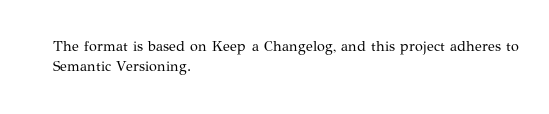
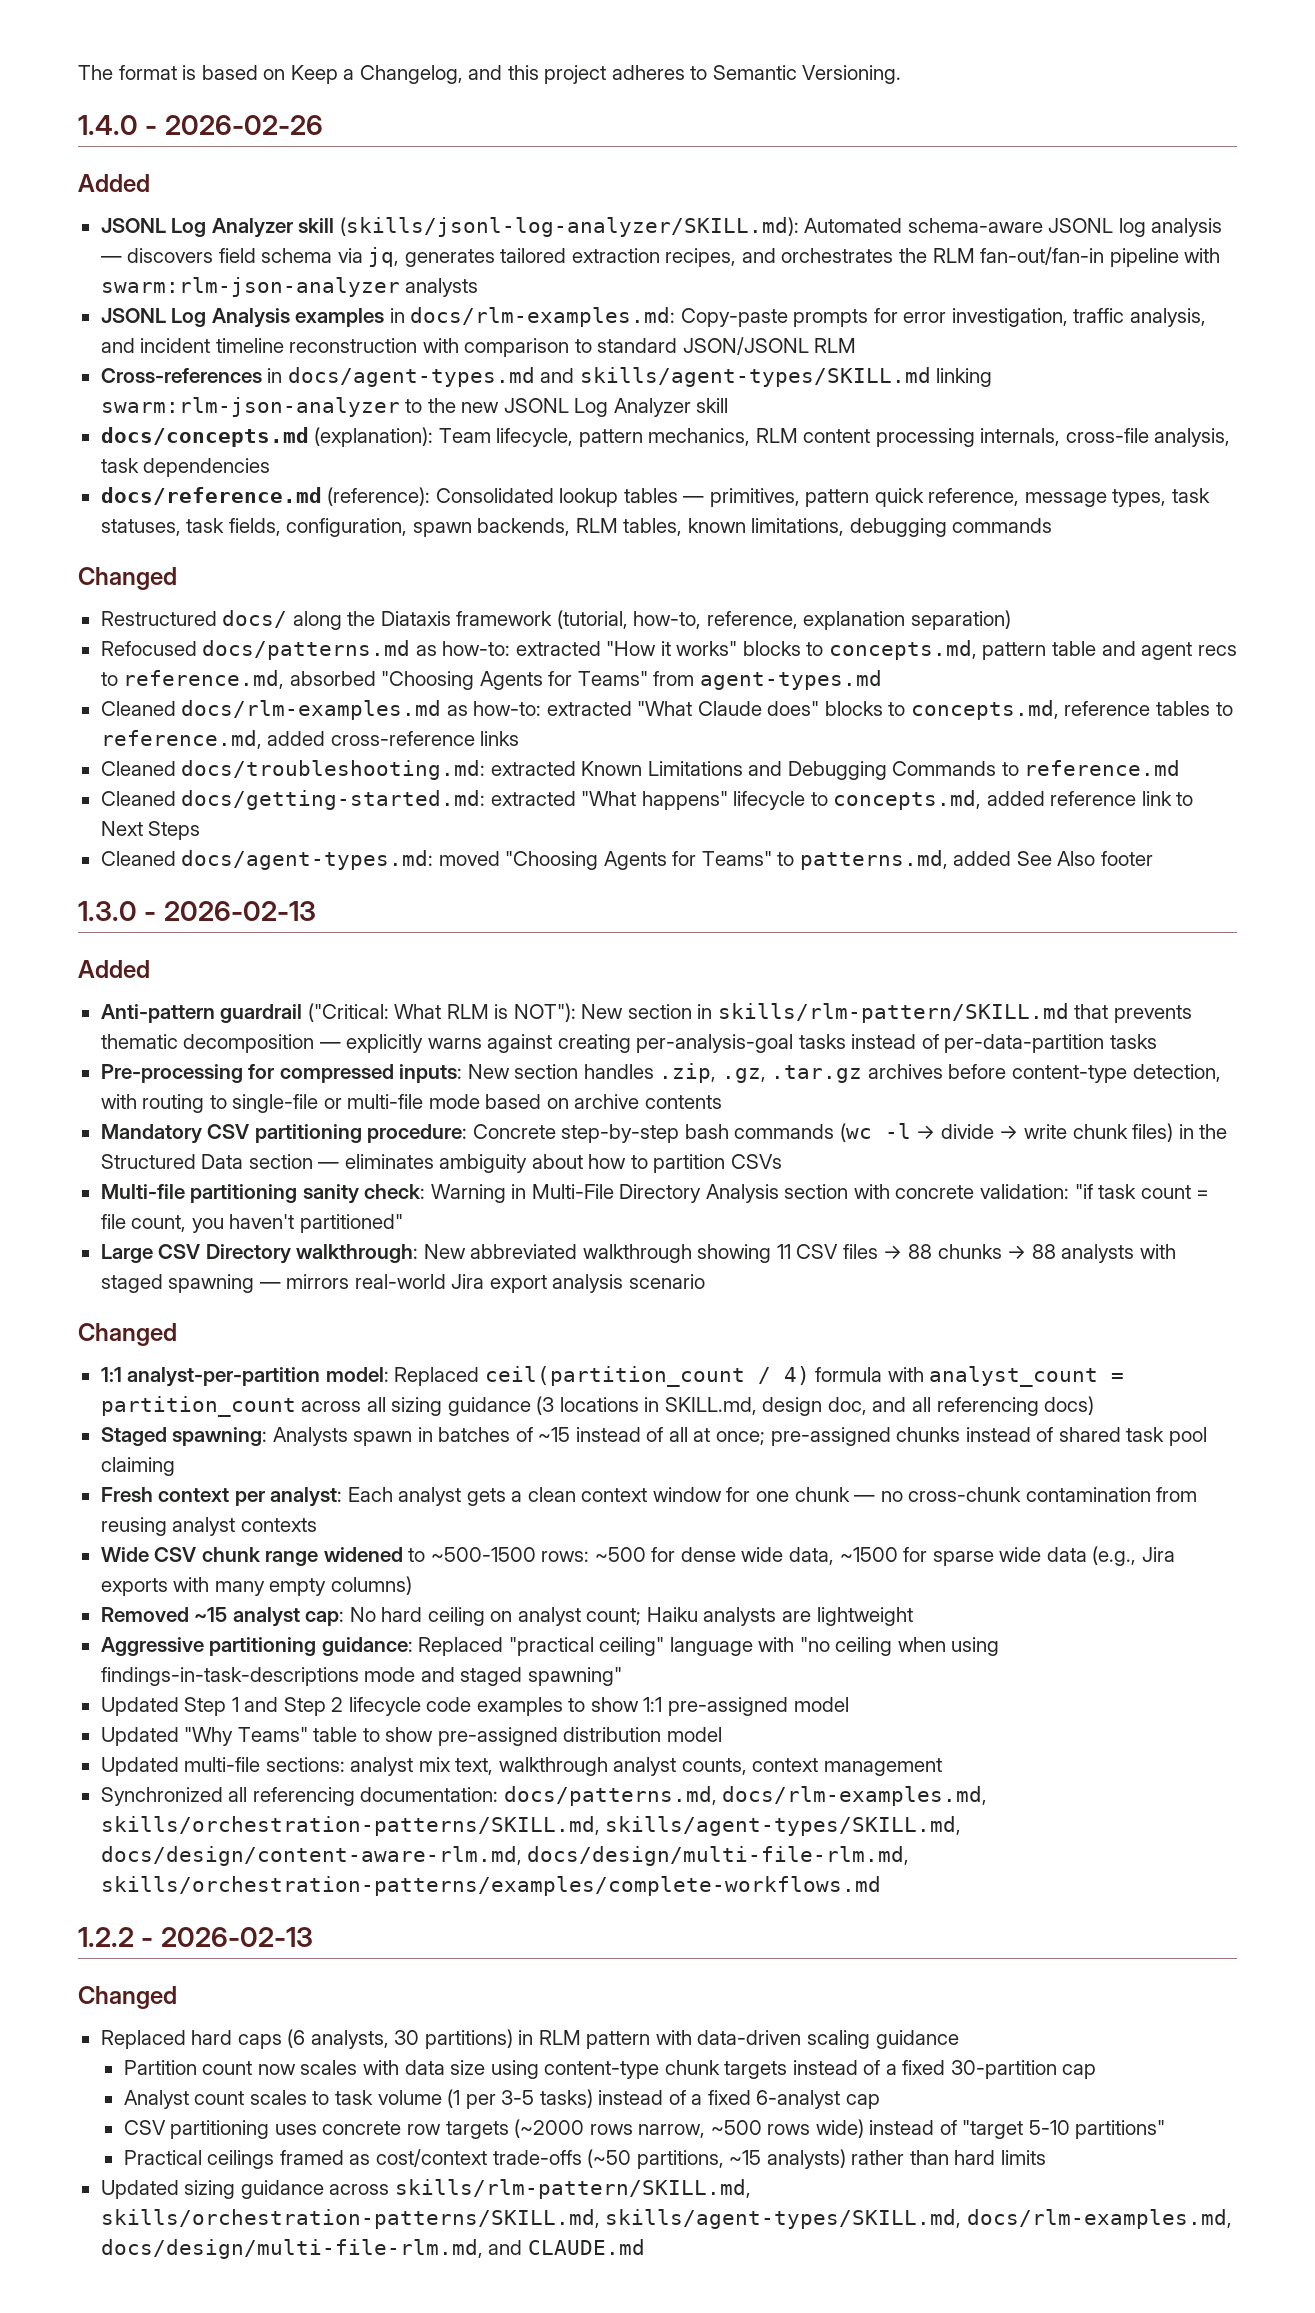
+ 1.4.0 - 2026-02-26
+ Added
+ JSONL Log Analyzer skill (skills/jsonl-log-analyzer/SKILL.md): Automated schema-aware JSONL log analysis — discovers field schema via jq, generates tailored extraction recipes, and orchestrates the RLM fan-out/fan-in pipeline with swarm:rlm-json-analyzer analysts
+ JSONL Log Analysis examples in docs/rlm-examples.md: Copy-paste prompts for error investigation, traffic analysis, and incident timeline reconstruction with comparison to standard JSON/JSONL RLM
+ Cross-references in docs/agent-types.md and skills/agent-types/SKILL.md linking swarm:rlm-json-analyzer to the new JSONL Log Analyzer skill
+ docs/concepts.md (explanation): Team lifecycle, pattern mechanics, RLM content processing internals, cross-file analysis, task dependencies
+ docs/reference.md (reference): Consolidated lookup tables — primitives, pattern quick reference, message types, task statuses, task fields, configuration, spawn backends, RLM tables, known limitations, debugging commands
+ Changed
+ Restructured docs/ along the Diataxis framework (tutorial, how-to, reference, explanation separation)
+ Refocused docs/patterns.md as how-to: extracted "How it works" blocks to concepts.md, pattern table and agent recs to reference.md, absorbed "Choosing Agents for Teams" from agent-types.md
+ Cleaned docs/rlm-examples.md as how-to: extracted "What Claude does" blocks to concepts.md, reference tables to reference.md, added cross-reference links
+ Cleaned docs/troubleshooting.md: extracted Known Limitations and Debugging Commands to reference.md
+ Cleaned docs/getting-started.md: extracted "What happens" lifecycle to concepts.md, added reference link to Next Steps
+ Cleaned docs/agent-types.md: moved "Choosing Agents for Teams" to patterns.md, added See Also footer
+ 1.3.0 - 2026-02-13
+ Added
+ Anti-pattern guardrail ("Critical: What RLM is NOT"): New section in skills/rlm-pattern/SKILL.md that prevents thematic decomposition — explicitly warns against creating per-analysis-goal tasks instead of per-data-partition tasks
+ Pre-processing for compressed inputs: New section handles .zip, .gz, .tar.gz archives before content-type detection, with routing to single-file or multi-file mode based on archive contents
+ Mandatory CSV partitioning procedure: Concrete step-by-step bash commands (wc -l → divide → write chunk files) in the Structured Data section — eliminates ambiguity about how to partition CSVs
+ Multi-file partitioning sanity check: Warning in Multi-File Directory Analysis section with concrete validation: "if task count = file count, you haven't partitioned"
+ Large CSV Directory walkthrough: New abbreviated walkthrough showing 11 CSV files → 88 chunks → 88 analysts with staged spawning — mirrors real-world Jira export analysis scenario
+ Changed
+ 1:1 analyst-per-partition model: Replaced ceil(partition_count / 4) formula with analyst_count = partition_count across all sizing guidance (3 locations in SKILL.md, design doc, and all referencing docs)
+ Staged spawning: Analysts spawn in batches of ~15 instead of all at once; pre-assigned chunks instead of shared task pool claiming
+ Fresh context per analyst: Each analyst gets a clean context window for one chunk — no cross-chunk contamination from reusing analyst contexts
+ Wide CSV chunk range widened to ~500-1500 rows: ~500 for dense wide data, ~1500 for sparse wide data (e.g., Jira exports with many empty columns)
+ Removed ~15 analyst cap: No hard ceiling on analyst count; Haiku analysts are lightweight
+ Aggressive partitioning guidance: Replaced "practical ceiling" language with "no ceiling when using findings-in-task-descriptions mode and staged spawning"
+ Updated Step 1 and Step 2 lifecycle code examples to show 1:1 pre-assigned model
+ Updated "Why Teams" table to show pre-assigned distribution model
+ Updated multi-file sections: analyst mix text, walkthrough analyst counts, context management
+ Synchronized all referencing documentation: docs/patterns.md, docs/rlm-examples.md, skills/orchestration-patterns/SKILL.md, skills/agent-types/SKILL.md, docs/design/content-aware-rlm.md, docs/design/multi-file-rlm.md, skills/orchestration-patterns/examples/complete-workflows.md
+ 1.2.2 - 2026-02-13
+ Changed
+ Replaced hard caps (6 analysts, 30 partitions) in RLM pattern with data-driven scaling guidance
+ Partition count now scales with data size using content-type chunk targets instead of a fixed 30-partition cap
+ Analyst count scales to task volume (1 per 3-5 tasks) instead of a fixed 6-analyst cap
+ CSV partitioning uses concrete row targets (~2000 rows narrow, ~500 rows wide) instead of "target 5-10 partitions"
+ Practical ceilings framed as cost/context trade-offs (~50 partitions, ~15 analysts) rather than hard limits
+ Updated sizing guidance across skills/rlm-pattern/SKILL.md, skills/orchestration-patterns/SKILL.md, skills/agent-types/SKILL.md, docs/rlm-examples.md, docs/design/multi-file-rlm.md, and CLAUDE.md

